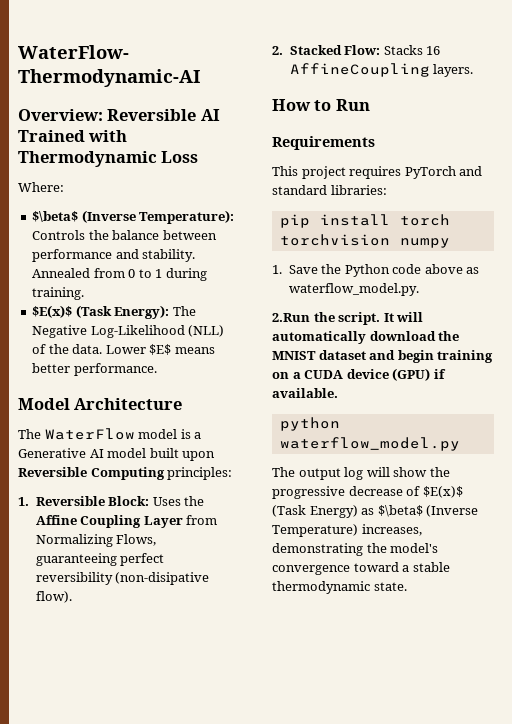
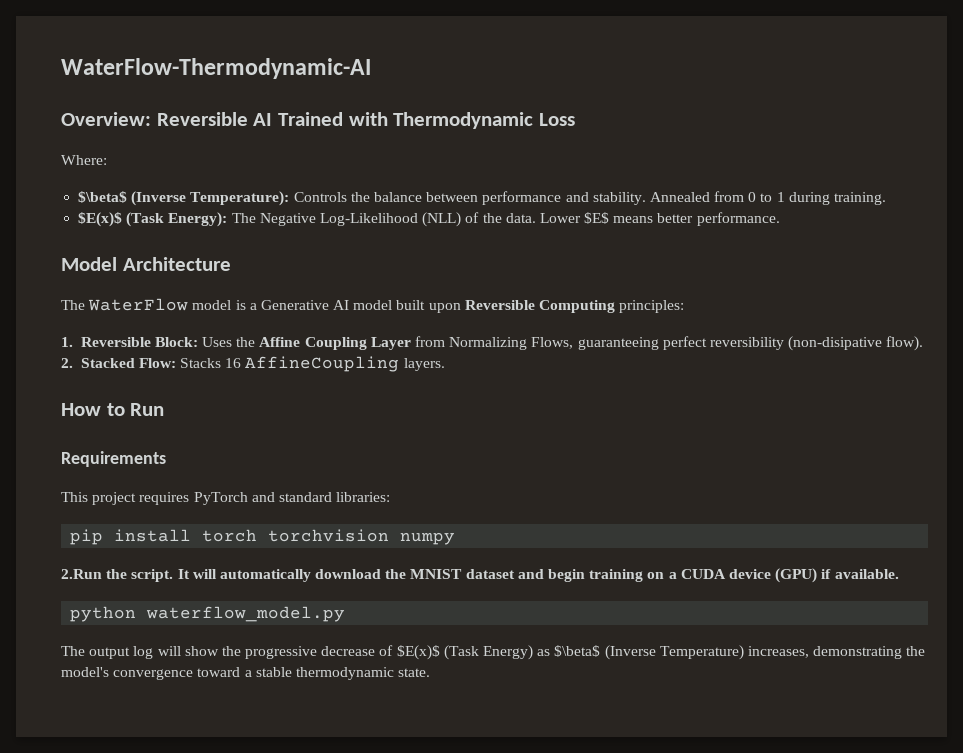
- 1. Save the Python code above as waterflow_model.py.

